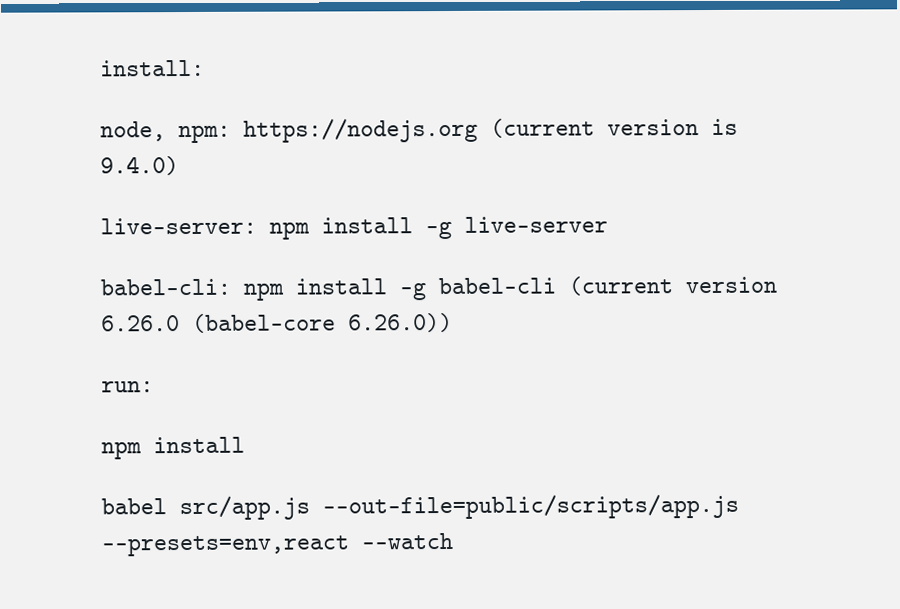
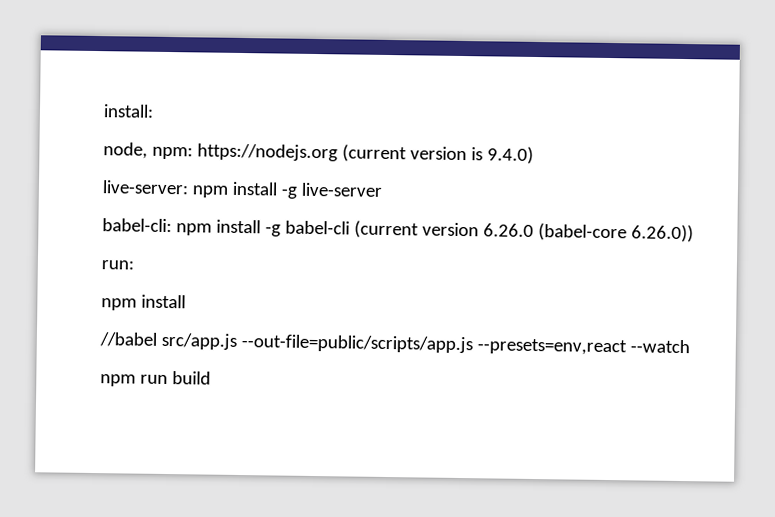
- babel src/app.js --out-file=public/scripts/app.js --presets=env,react --watch
+ //babel src/app.js --out-file=public/scripts/app.js --presets=env,react --watch
+ npm run build

